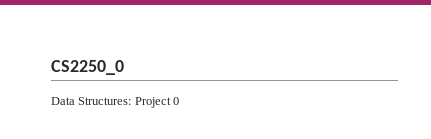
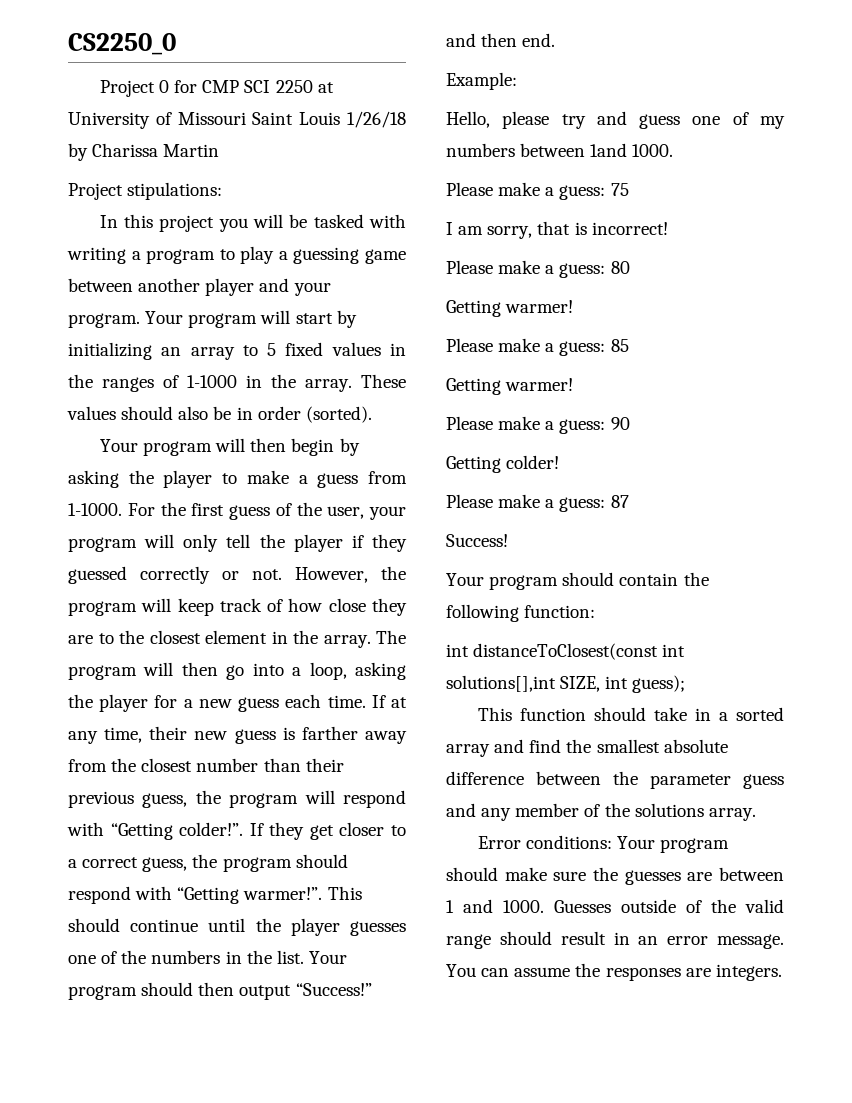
- Data Structures: Project 0
+ Project 0 for CMP SCI 2250 at University of Missouri Saint Louis 1/26/18 by Charissa Martin
+ Project stipulations:
+ In this project you will be tasked with writing a program to play a guessing game between another player and your program. Your program will start by initializing an array to 5 fixed values in the ranges of 1-1000 in the array. These values should also be in order (sorted).
+ Your program will then begin by asking the player to make a guess from 1-1000. For the first guess of the user, your program will only tell the player if they guessed correctly or not. However, the program will keep track of how close they are to the closest element in the array. The program will then go into a loop, asking the player for a new guess each time. If at any time, their new guess is farther away from the closest number than their previous guess, the program will respond with “Getting colder!”. If they get closer to a correct guess, the program should respond with “Getting warmer!”. This should continue until the player guesses one of the numbers in the list. Your program should then output “Success!” and then end.
+ Example:
+ Hello, please try and guess one of my numbers between 1and 1000.
+ Please make a guess: 75
+ I am sorry, that is incorrect!
+ Please make a guess: 80
+ Getting warmer!
+ Please make a guess: 85
+ Getting warmer!
+ Please make a guess: 90
+ Getting colder!
+ Please make a guess: 87
+ Success!
+ Your program should contain the following function:
+ int distanceToClosest(const int solutions[],int SIZE, int guess);
+ This function should take in a sorted array and find the smallest absolute difference between the parameter guess and any member of the solutions array.
+ Error conditions: Your program should make sure the guesses are between 1 and 1000. Guesses outside of the valid range should result in an error message. You can assume the responses are integers.

